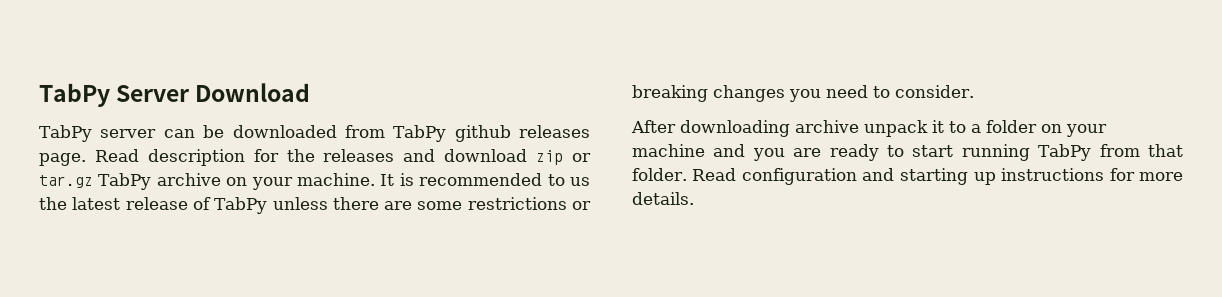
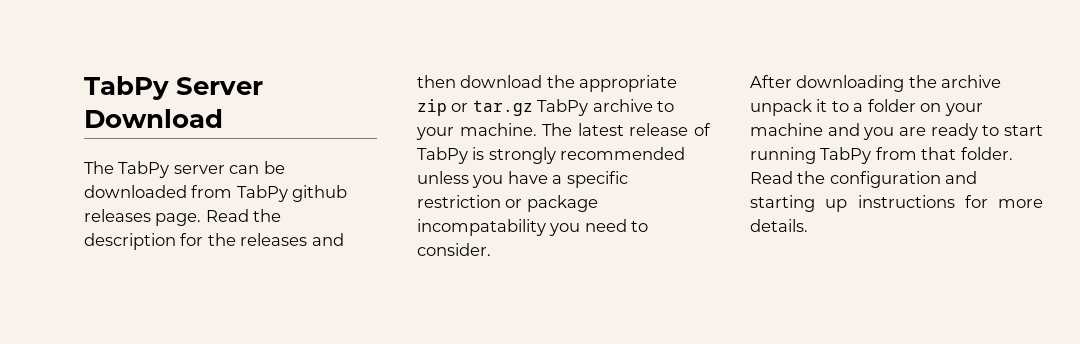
- TabPy server can be downloaded from TabPy github releases page.
+ The TabPy server can be downloaded from TabPy github releases page.
- Read description for the releases and download zip or tar.gz TabPy archive on your machine.
+ Read the description for the releases and then download the appropriate zip or tar.gz TabPy archive to your machine.
- It is recommended to us the latest release of TabPy unless there are some restrictions or breaking changes you need to consider.
+ The latest release of TabPy is strongly recommended unless you have a specific restriction or package incompatability you need to consider.
- After downloading archive unpack it to a folder on your machine and you are ready to start running TabPy from that folder.
+ After downloading the archive unpack it to a folder on your machine and you are ready to start running TabPy from that folder.
- Read configuration and starting up instructions for more details.
+ Read the configuration and starting up instructions for more details.

